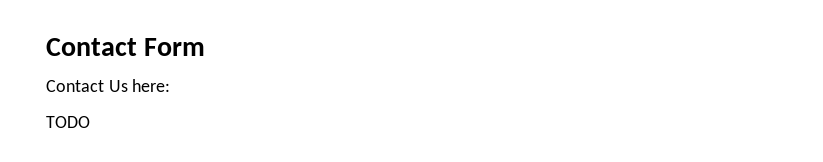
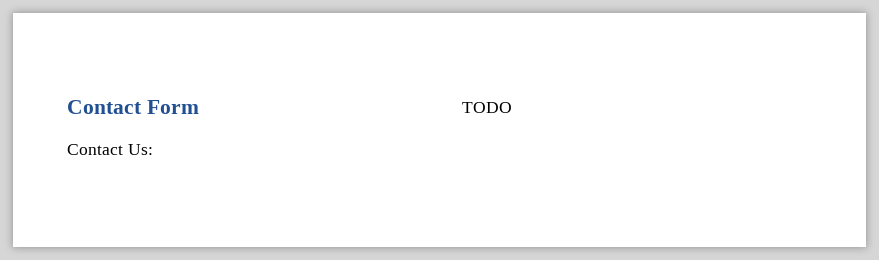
- Contact Us here:
+ Contact Us:

